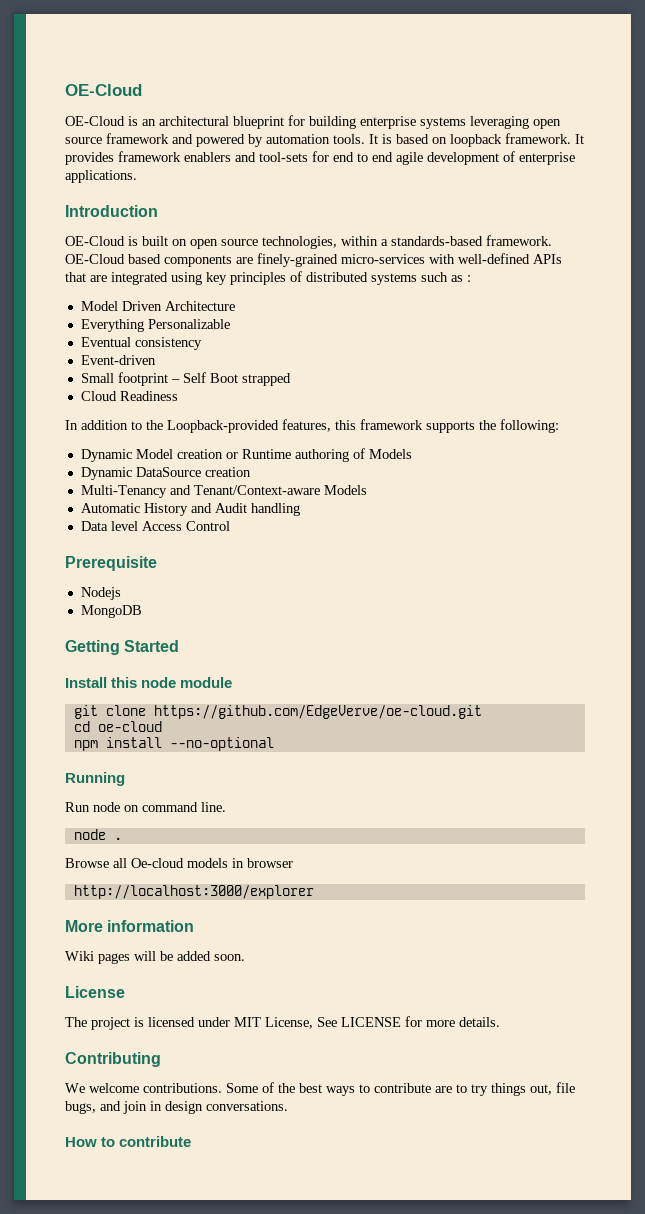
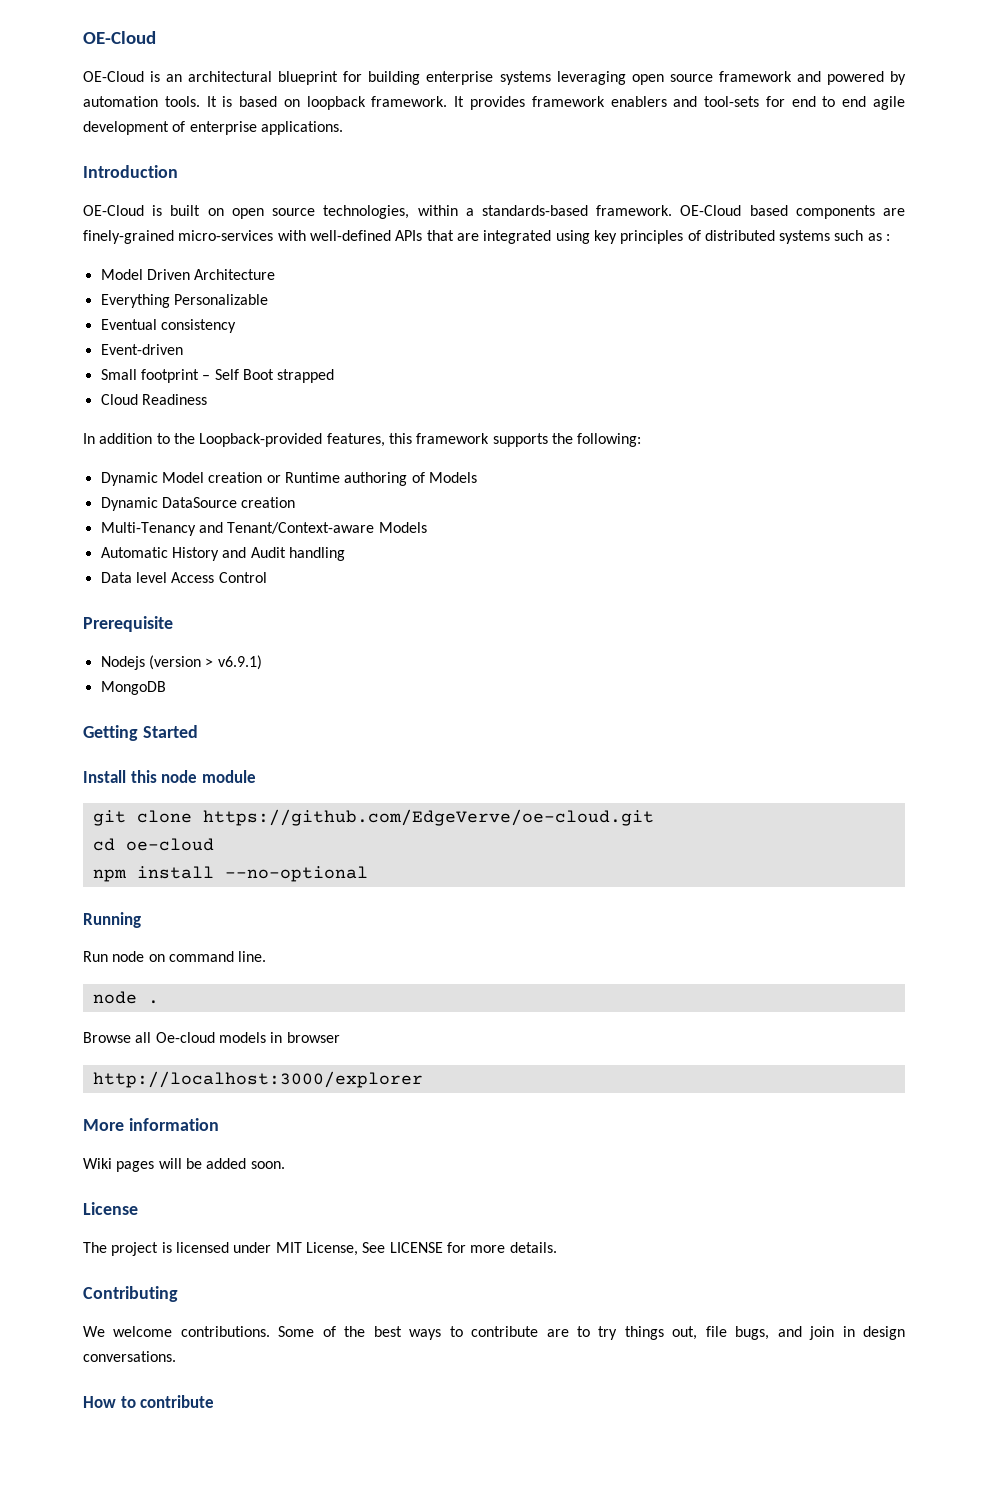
- Nodejs
+ Nodejs (version > v6.9.1)

